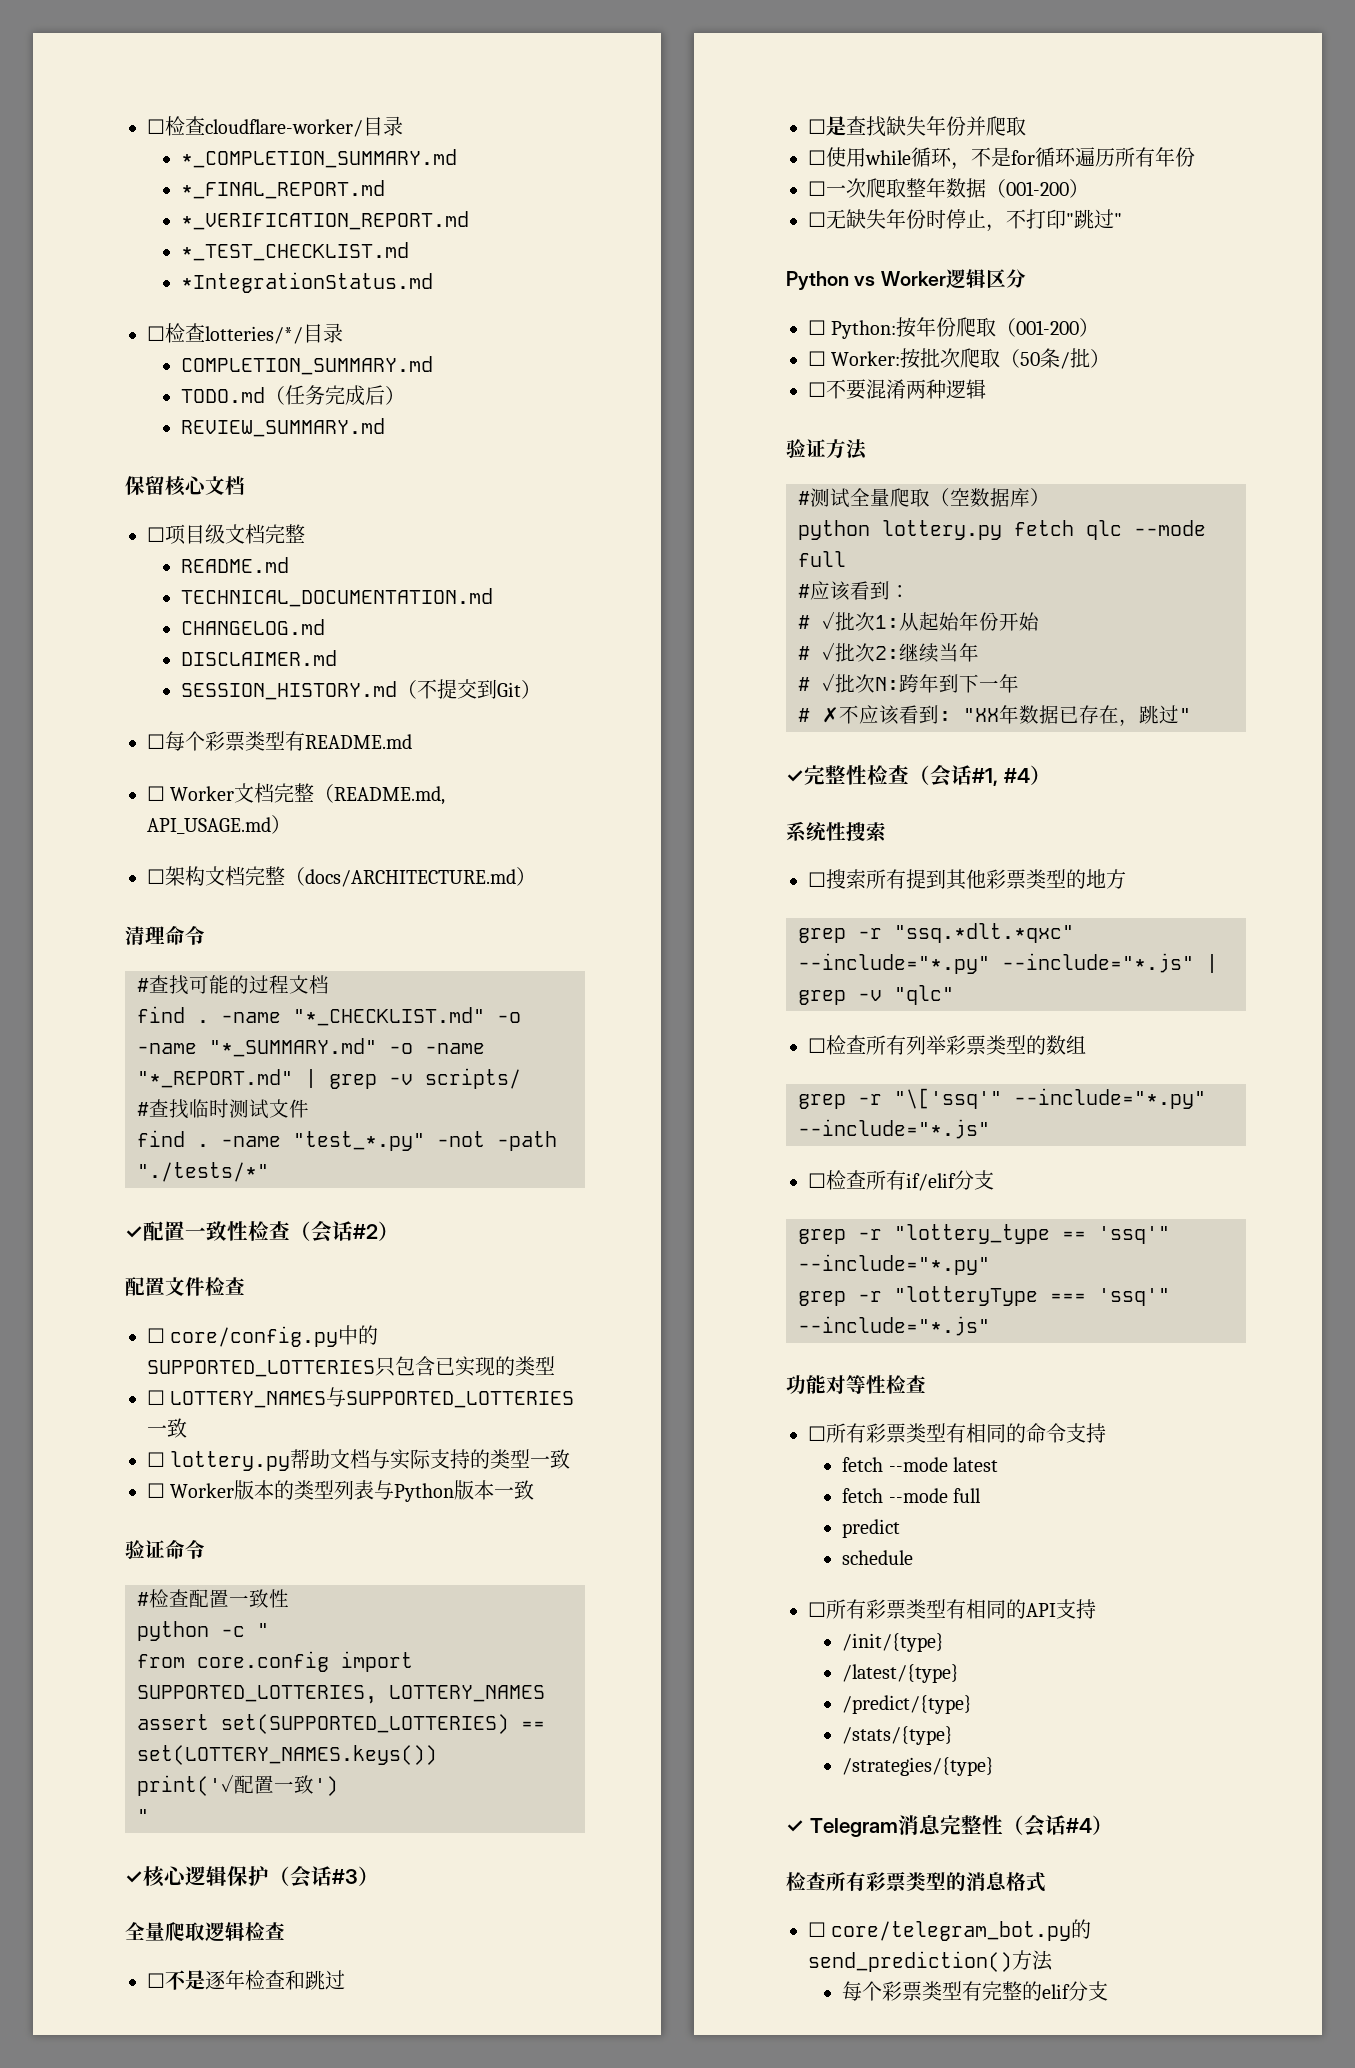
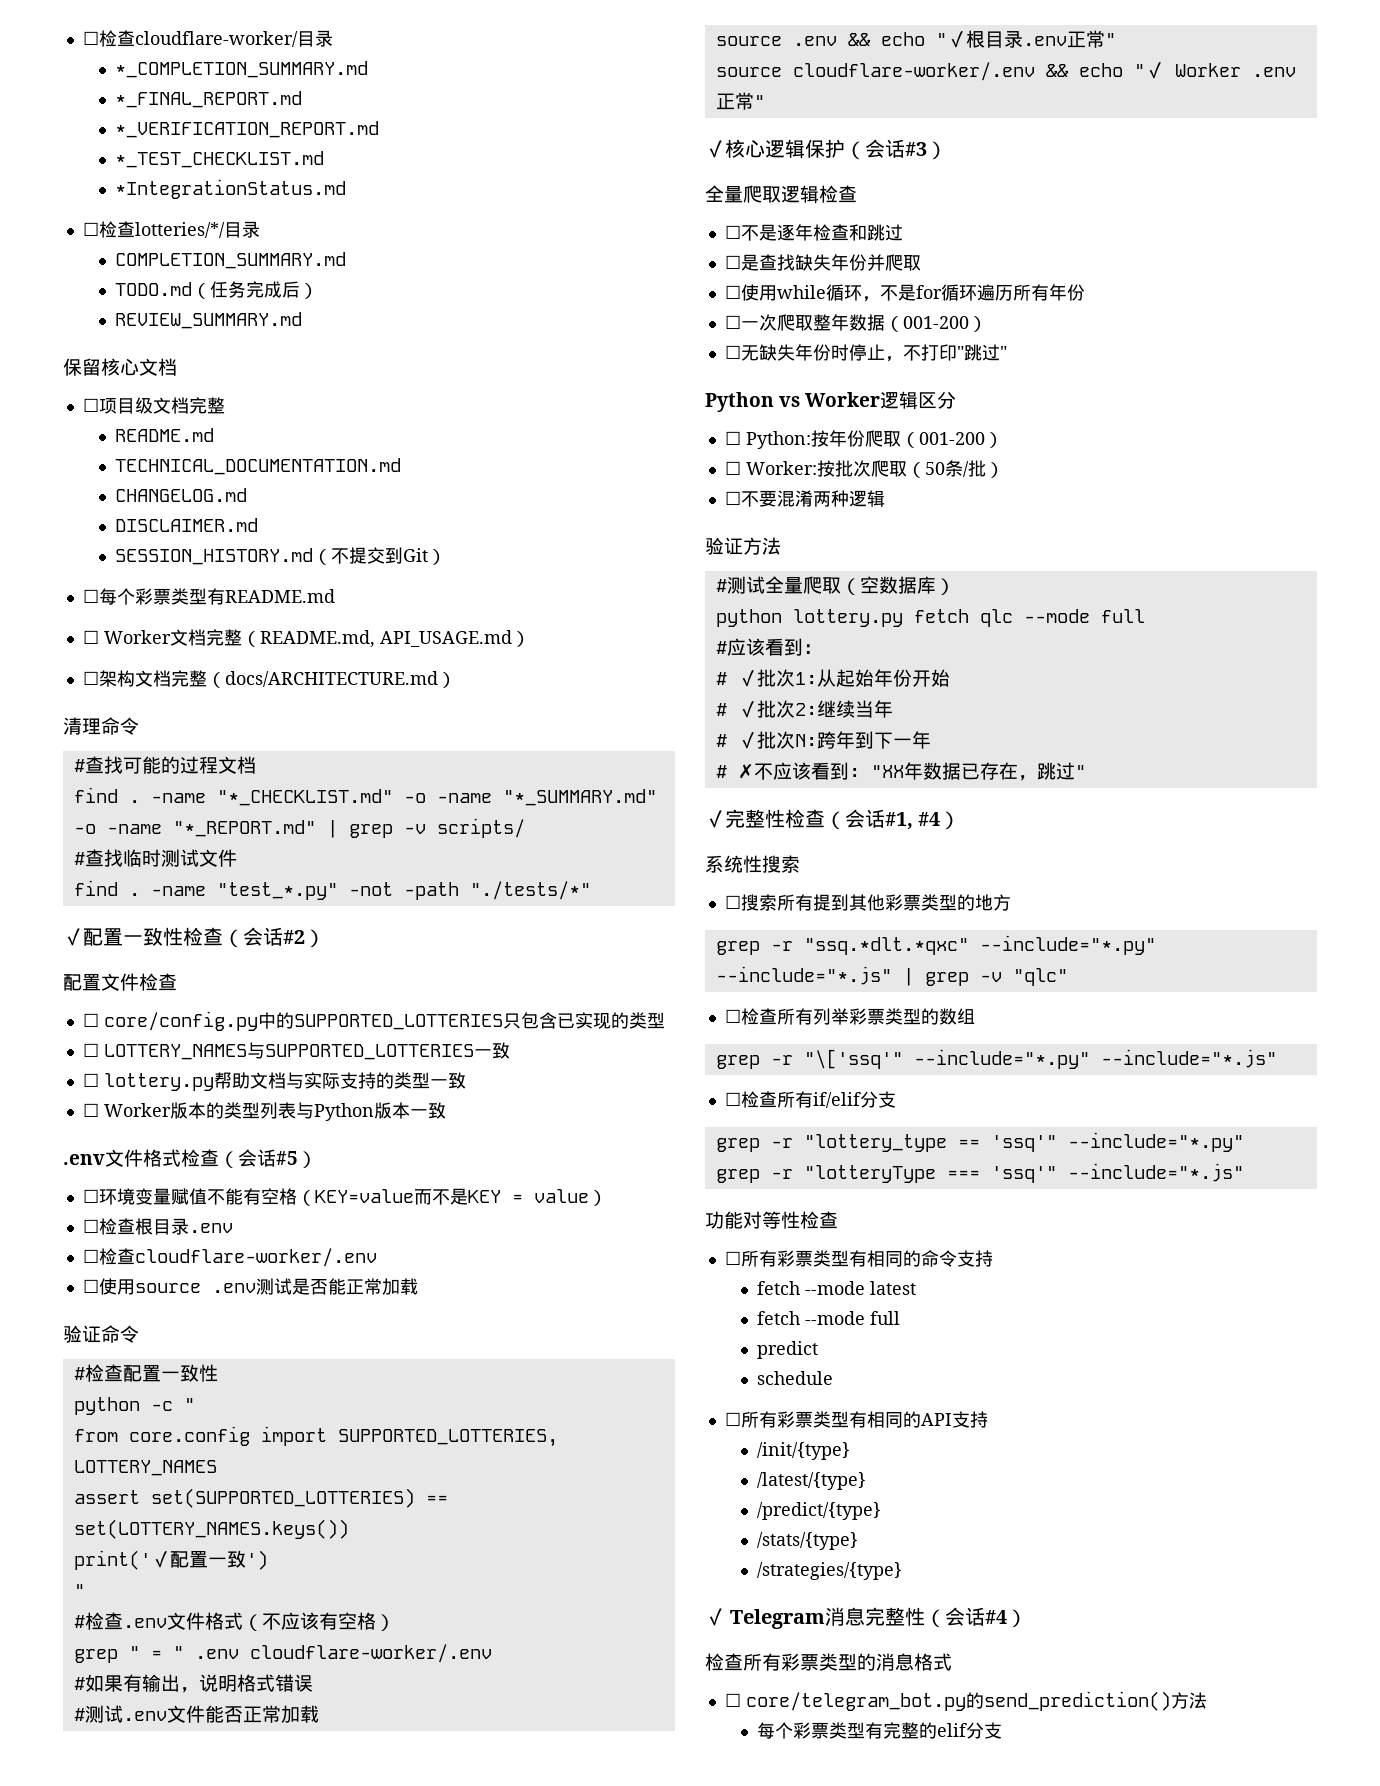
+ .env文件格式检查（会话#5）
+ ☐环境变量赋值不能有空格（KEY=value而不是KEY = value）
+ ☐检查根目录.env
+ ☐检查cloudflare-worker/.env
+ ☐使用source .env测试是否能正常加载
+ #检查.env文件格式（不应该有空格）
+ grep " = " .env cloudflare-worker/.env
+ #如果有输出，说明格式错误
+ #测试.env文件能否正常加载
+ source .env && echo "✓根目录.env正常"
+ source cloudflare-worker/.env && echo "✓ Worker .env正常"

